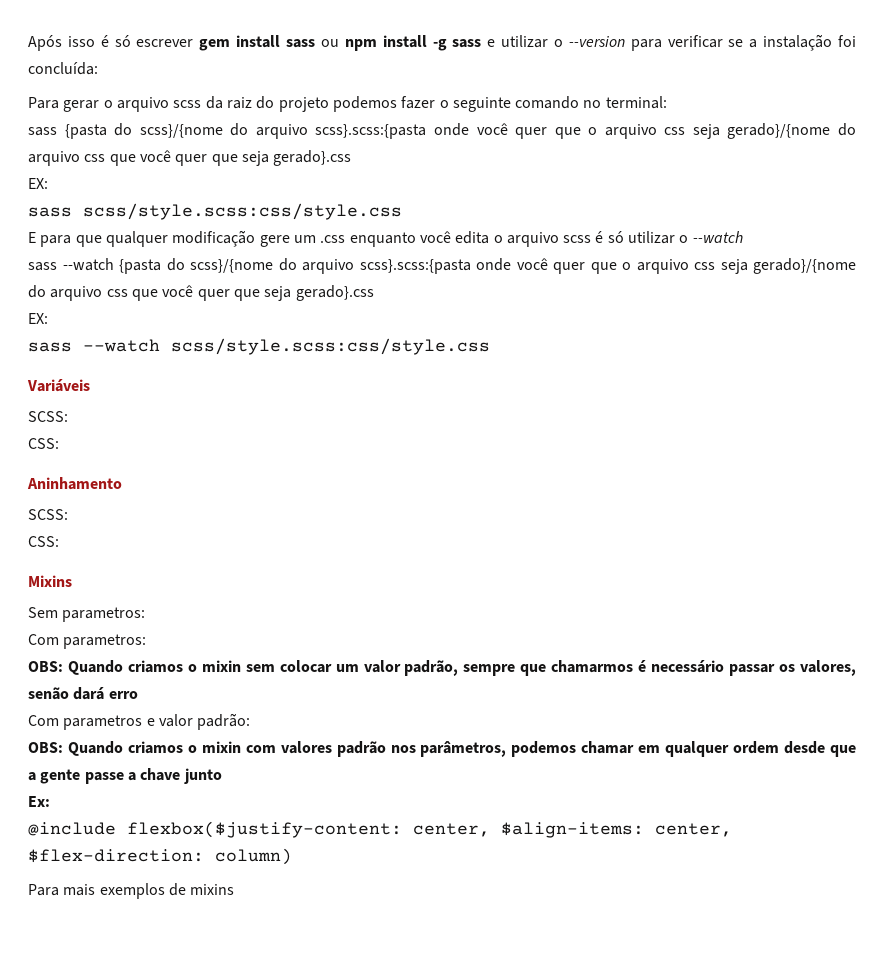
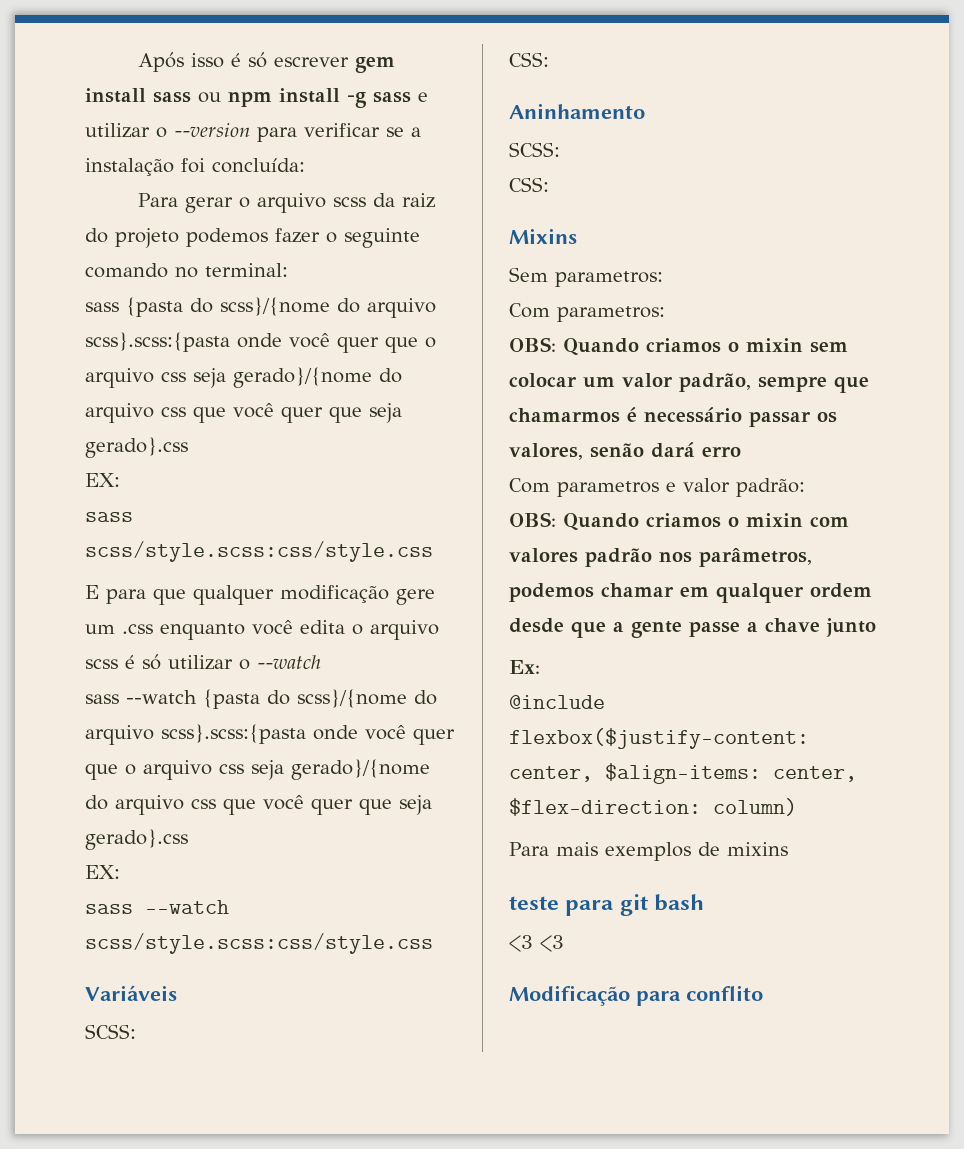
+ teste para git bash
+ <3 <3
+ Modificação para conflito

